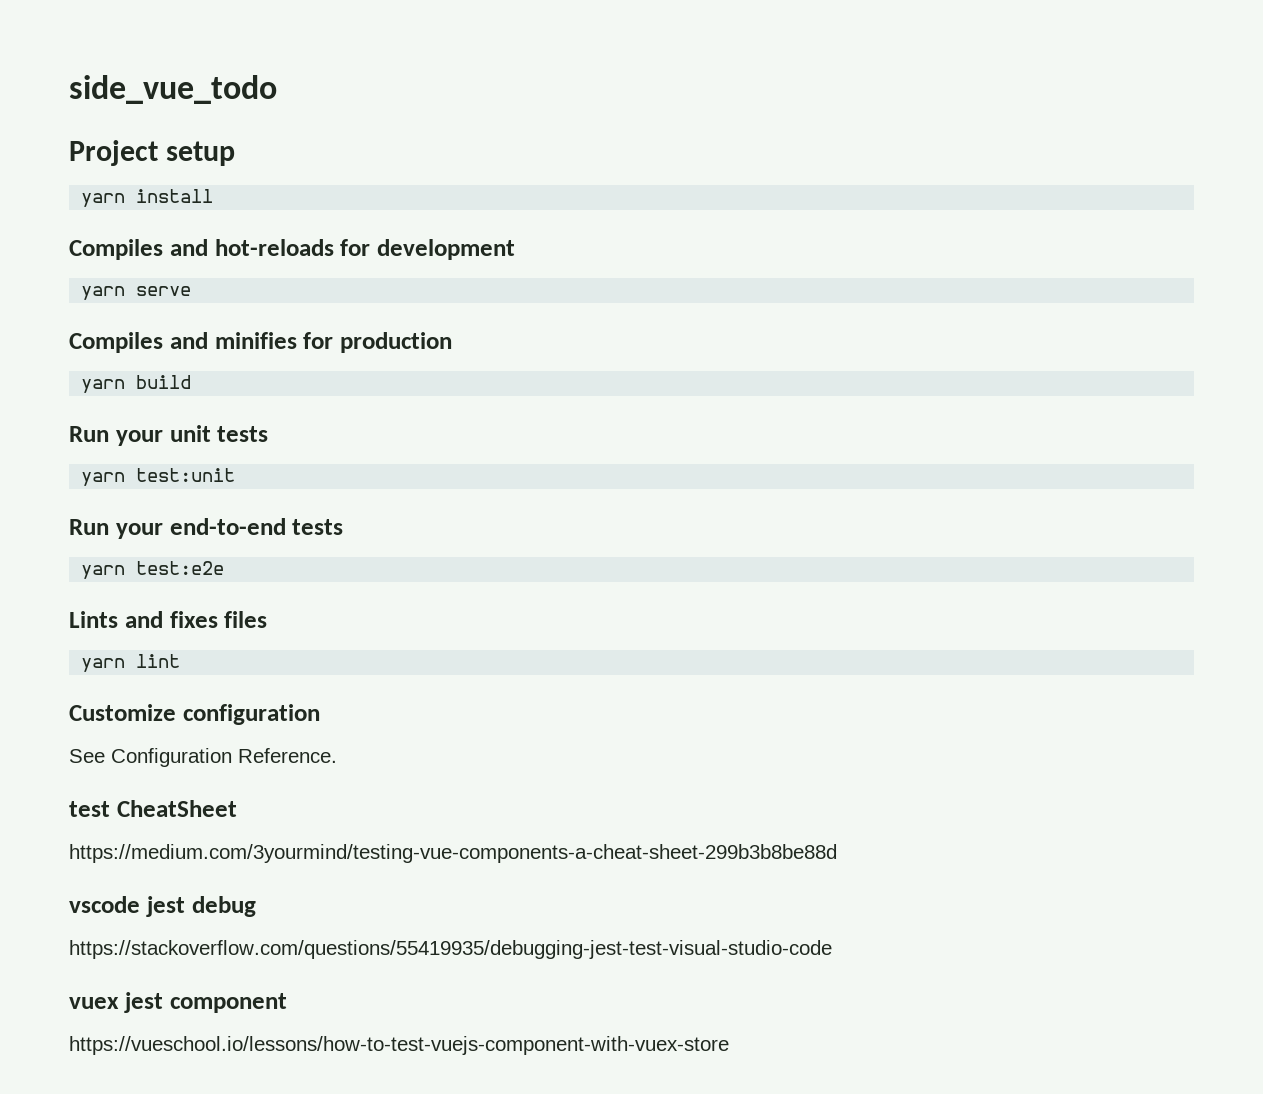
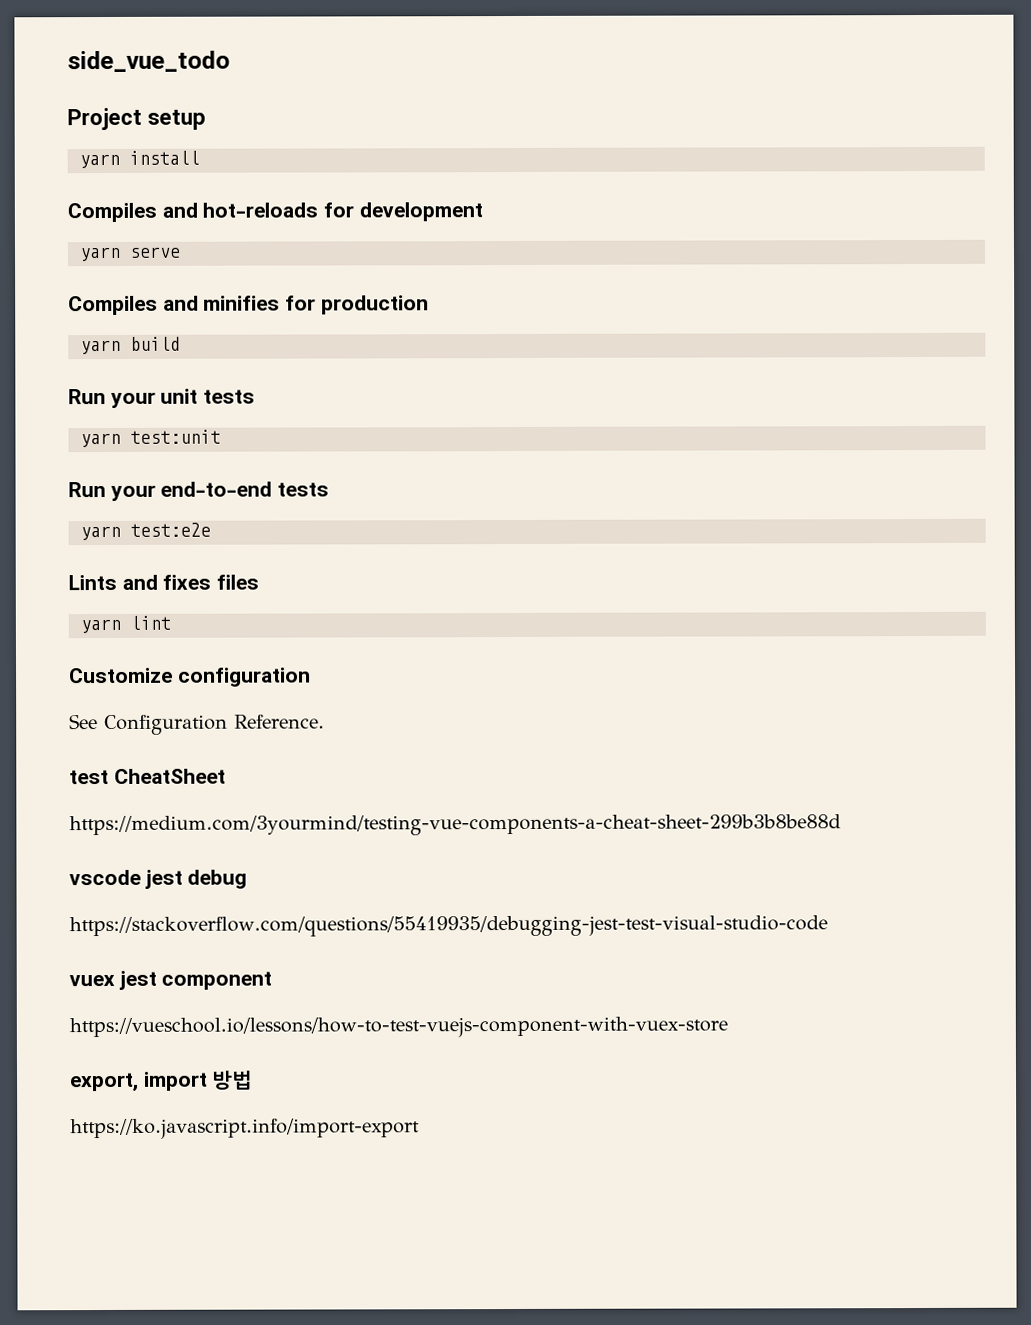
+ export, import 방법
+ https://ko.javascript.info/import-export

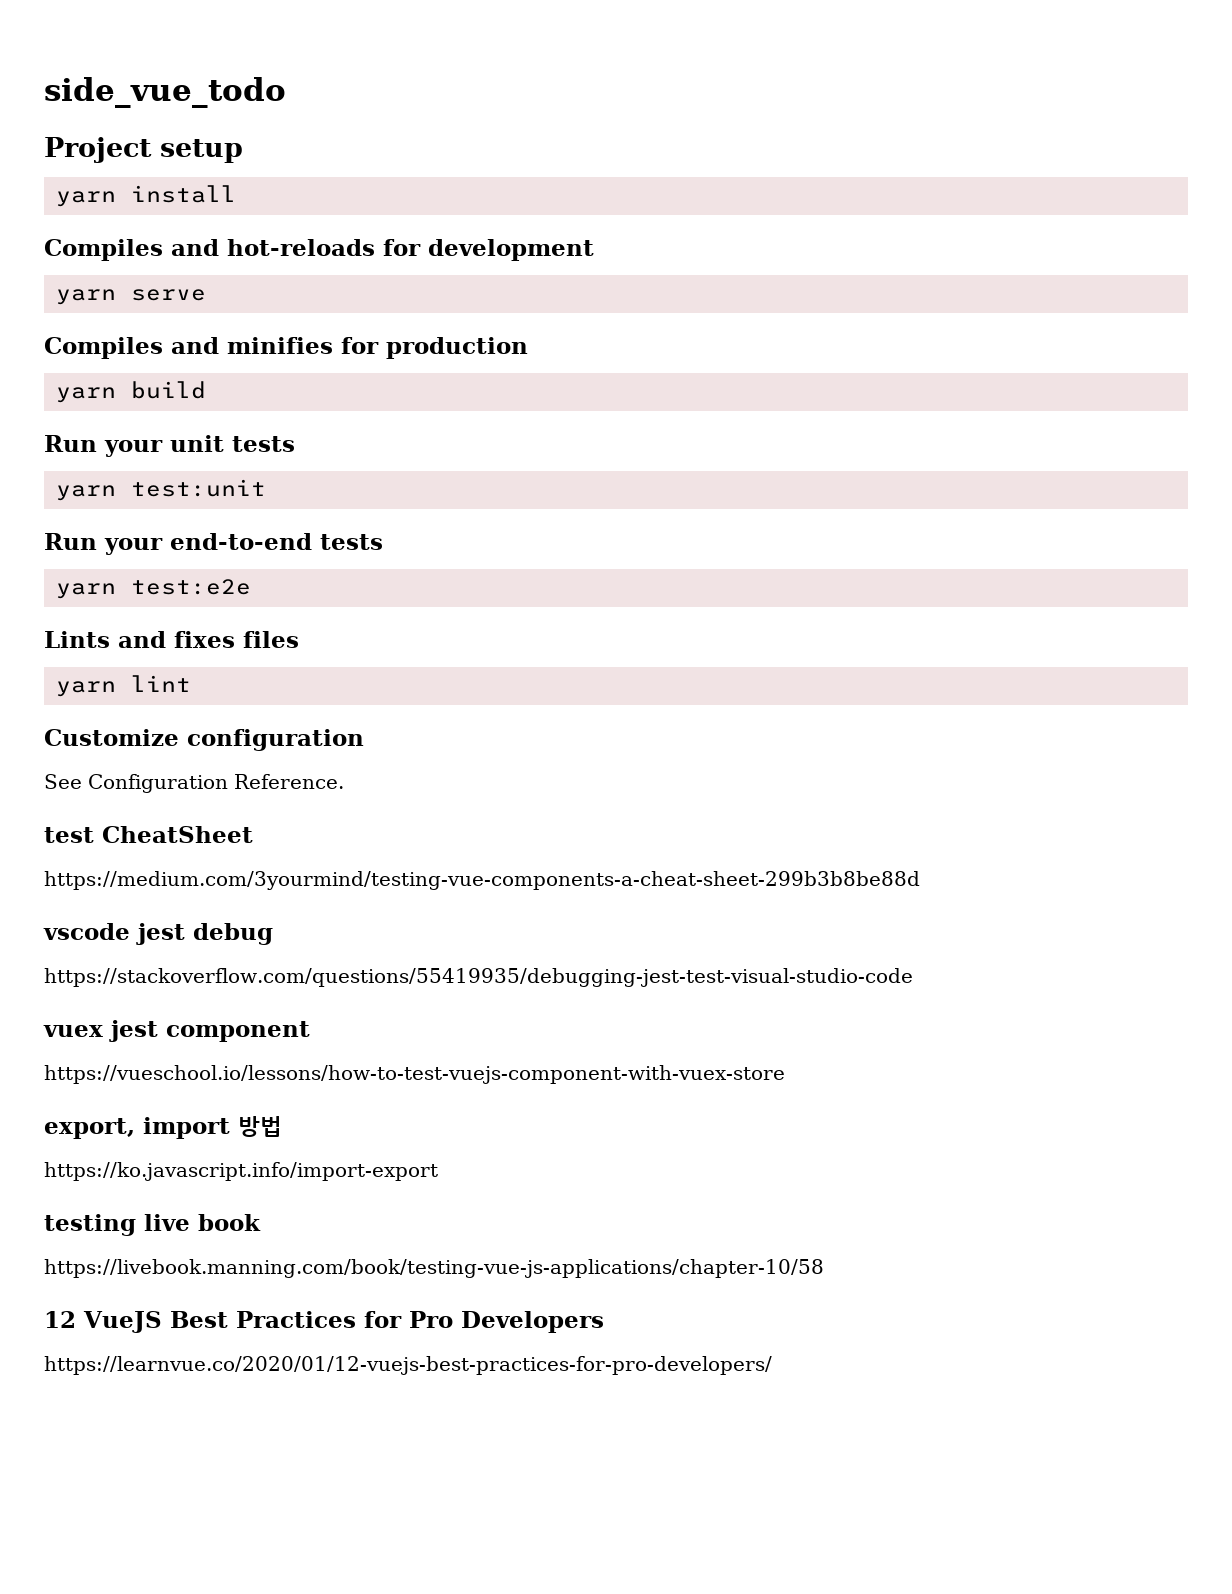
+ testing live book
+ https://livebook.manning.com/book/testing-vue-js-applications/chapter-10/58
+ 12 VueJS Best Practices for Pro Developers
+ https://learnvue.co/2020/01/12-vuejs-best-practices-for-pro-developers/

